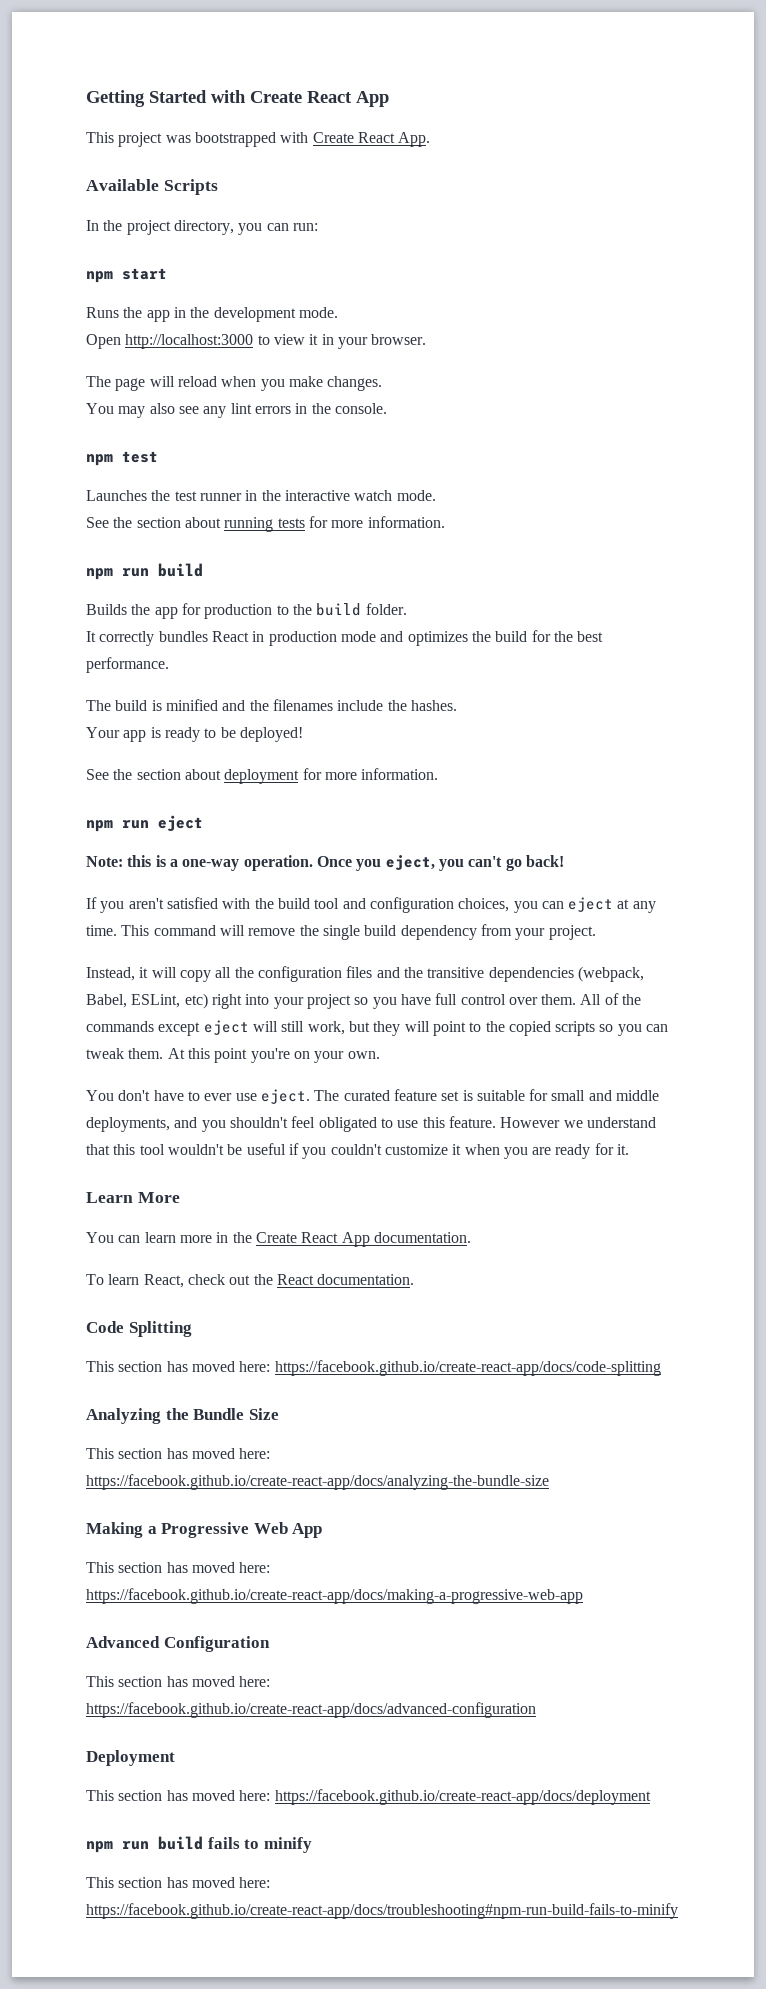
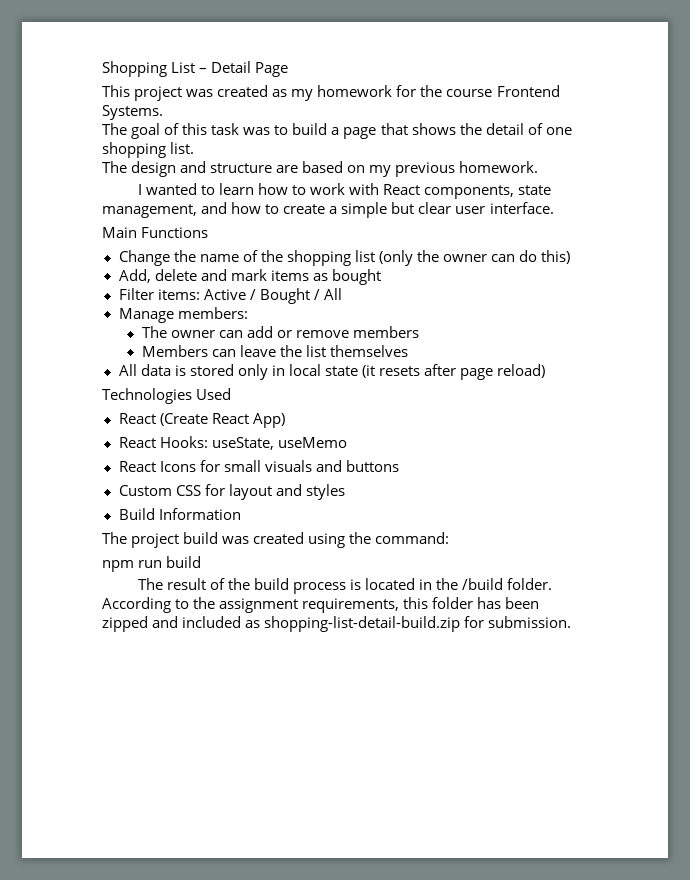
- Getting Started with Create React App
- This project was bootstrapped with Create React App.
- Available Scripts
- In the project directory, you can run:
- npm start
- Runs the app in the development mode.
- Open http://localhost:3000 to view it in your browser.
- The page will reload when you make changes.
- You may also see any lint errors in the console.
- npm test
- Launches the test runner in the interactive watch mode.
- See the section about running tests for more information.
+ Shopping List – Detail Page
+ This project was created as my homework for the course Frontend Systems.
+ The goal of this task was to build a page that shows the detail of one shopping list.
+ The design and structure are based on my previous homework.
+ I wanted to learn how to work with React components, state management, and how to create a simple but clear user interface.
+ Main Functions
+ Change the name of the shopping list (only the owner can do this)
+ Add, delete and mark items as bought
+ Filter items: Active / Bought / All
+ Manage members:
+ The owner can add or remove members
+ Members can leave the list themselves
+ All data is stored only in local state (it resets after page reload)
+ Technologies Used
+ React (Create React App)
+ React Hooks: useState, useMemo
+ React Icons for small visuals and buttons
+ Custom CSS for layout and styles
+ Build Information
+ The project build was created using the command:
  npm run build
- Builds the app for production to the build folder.
- It correctly bundles React in production mode and optimizes the build for the best performance.
- The build is minified and the filenames include the hashes.
- Your app is ready to be deployed!
- See the section about deployment for more information.
- npm run eject
- Note: this is a one-way operation. Once you eject, you can't go back!
- If you aren't satisfied with the build tool and configuration choices, you can eject at any time. This command will remove the single build dependency from your project.
- Instead, it will copy all the configuration files and the transitive dependencies (webpack, Babel, ESLint, etc) right into your project so you have full control over them. All of the commands except eject will still work, but they will point to the copied scripts so you can tweak them. At this point you're on your own.
- You don't have to ever use eject. The curated feature set is suitable for small and middle deployments, and you shouldn't feel obligated to use this feature. However we understand that this tool wouldn't be useful if you couldn't customize it when you are ready for it.
- Learn More
- You can learn more in the Create React App documentation.
- To learn React, check out the React documentation.
- Code Splitting
- This section has moved here: https://facebook.github.io/create-react-app/docs/code-splitting
- Analyzing the Bundle Size
- This section has moved here: https://facebook.github.io/create-react-app/docs/analyzing-the-bundle-size
- Making a Progressive Web App
- This section has moved here: https://facebook.github.io/create-react-app/docs/making-a-progressive-web-app
- Advanced Configuration
- This section has moved here: https://facebook.github.io/create-react-app/docs/advanced-configuration
- Deployment
- This section has moved here: https://facebook.github.io/create-react-app/docs/deployment
- npm run build fails to minify
- This section has moved here: https://facebook.github.io/create-react-app/docs/troubleshooting#npm-run-build-fails-to-minify
+ The result of the build process is located in the /build folder. According to the assignment requirements, this folder has been zipped and included as shopping-list-detail-build.zip for submission.

